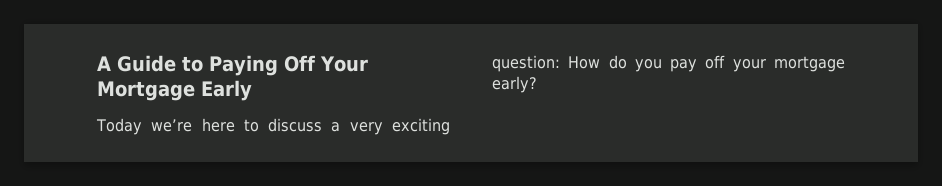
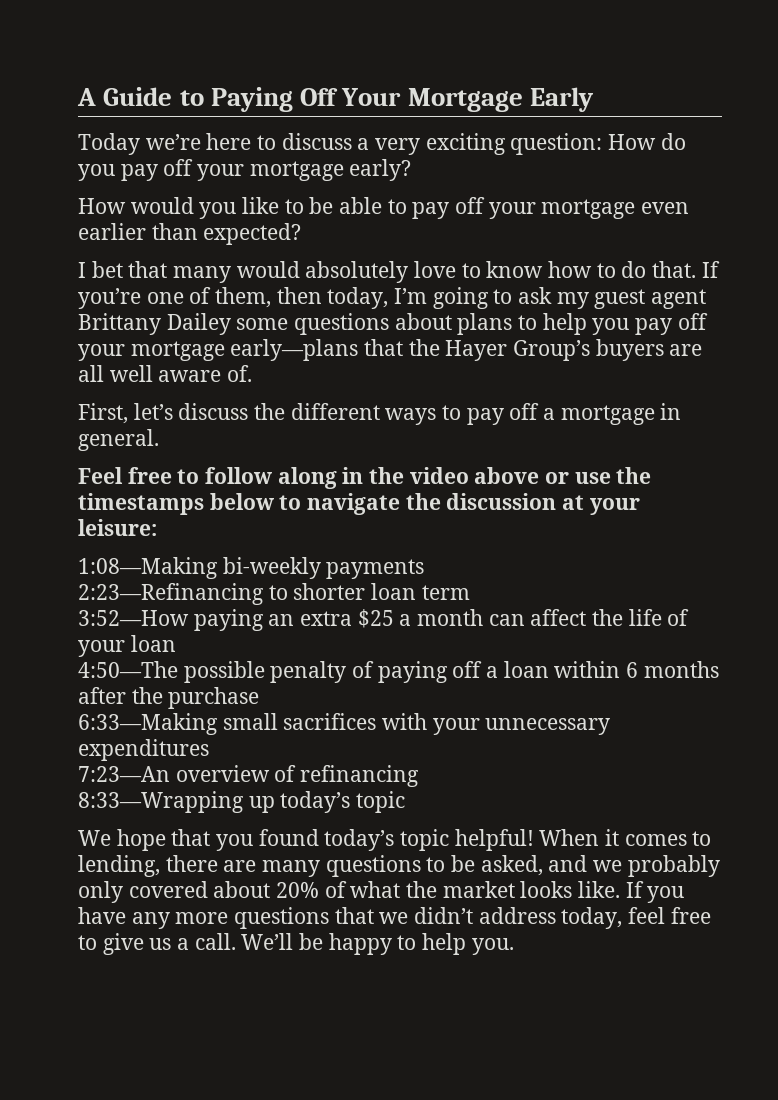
+ How would you like to be able to pay off your mortgage even earlier than expected?
+ I bet that many would absolutely love to know how to do that. If you’re one of them, then today, I’m going to ask my guest agent Brittany Dailey some questions about plans to help you pay off your mortgage early—plans that the Hayer Group’s buyers are all well aware of.
+ First, let’s discuss the different ways to pay off a mortgage in general.
+ Feel free to follow along in the video above or use the timestamps below to navigate the discussion at your leisure:
+ 1:08—Making bi-weekly payments
+ 2:23—Refinancing to shorter loan term
+ 3:52—How paying an extra $25 a month can affect the life of your loan
+ 4:50—The possible penalty of paying off a loan within 6 months after the purchase
+ 6:33—Making small sacrifices with your unnecessary expenditures
+ 7:23—An overview of refinancing
+ 8:33—Wrapping up today’s topic
+ We hope that you found today’s topic helpful! When it comes to lending, there are many questions to be asked, and we probably only covered about 20% of what the market looks like. If you have any more questions that we didn’t address today, feel free to give us a call. We’ll be happy to help you.

